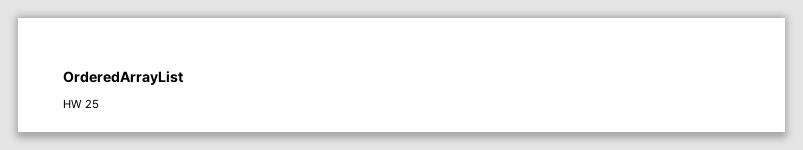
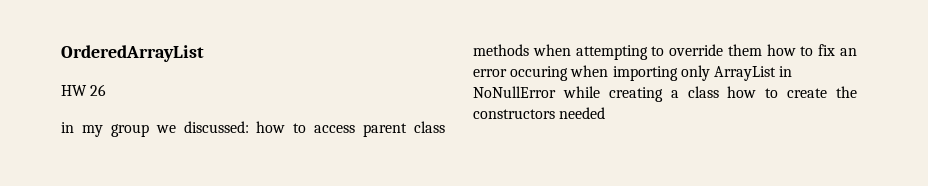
- HW 25
+ HW 26
+ in my group we discussed: how to access parent class methods when attempting to override them how to fix an error occuring when importing only ArrayList in NoNullError while creating a class how to create the constructors needed

